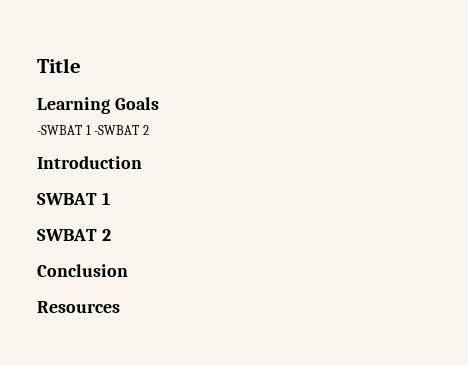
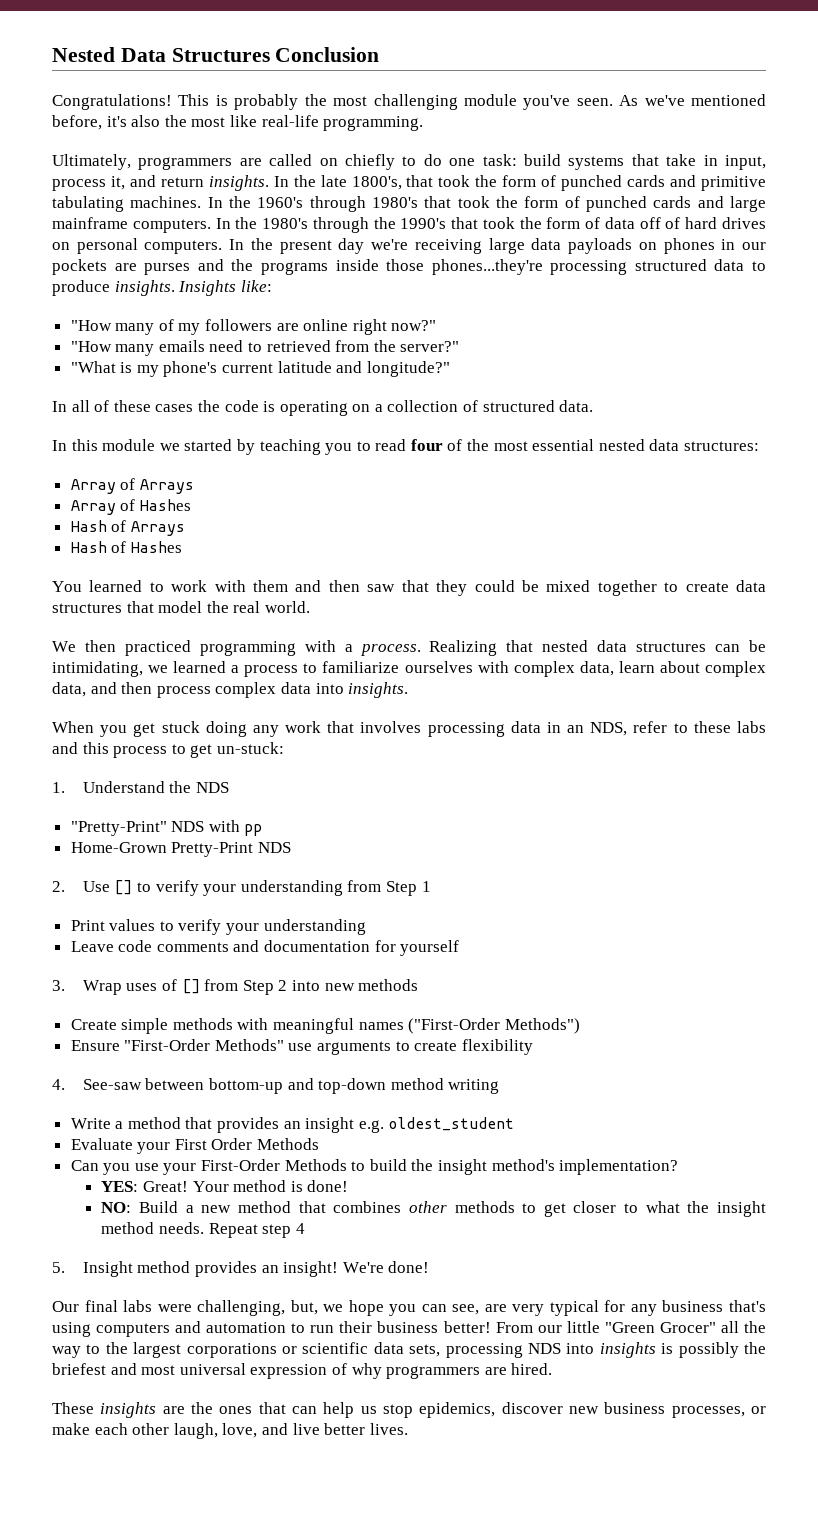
- Title
- Learning Goals
- -SWBAT 1 -SWBAT 2
- Introduction
- SWBAT 1
- SWBAT 2
- Conclusion
- Resources
+ Nested Data Structures Conclusion
+ Congratulations! This is probably the most challenging module you've seen. As we've mentioned before, it's also the most like real-life programming.
+ Ultimately, programmers are called on chiefly to do one task: build systems that take in input, process it, and return insights. In the late 1800's, that took the form of punched cards and primitive tabulating machines. In the 1960's through 1980's that took the form of punched cards and large mainframe computers. In the 1980's through the 1990's that took the form of data off of hard drives on personal computers. In the present day we're receiving large data payloads on phones in our pockets are purses and the programs inside those phones...they're processing structured data to produce insights. Insights like:
+ "How many of my followers are online right now?"
+ "How many emails need to retrieved from the server?"
+ "What is my phone's current latitude and longitude?"
+ In all of these cases the code is operating on a collection of structured data.
+ In this module we started by teaching you to read four of the most essential nested data structures:
+ Array of Arrays
+ Array of Hashes
+ Hash of Arrays
+ Hash of Hashes
+ You learned to work with them and then saw that they could be mixed together to create data structures that model the real world.
+ We then practiced programming with a process. Realizing that nested data structures can be intimidating, we learned a process to familiarize ourselves with complex data, learn about complex data, and then process complex data into insights.
+ When you get stuck doing any work that involves processing data in an NDS, refer to these labs and this process to get un-stuck:
+ 1. Understand the NDS
+ "Pretty-Print" NDS with pp
+ Home-Grown Pretty-Print NDS
+ 2. Use [] to verify your understanding from Step 1
+ Print values to verify your understanding
+ Leave code comments and documentation for yourself
+ 3. Wrap uses of [] from Step 2 into new methods
+ Create simple methods with meaningful names ("First-Order Methods")
+ Ensure "First-Order Methods" use arguments to create flexibility
+ 4. See-saw between bottom-up and top-down method writing
+ Write a method that provides an insight e.g. oldest_student
+ Evaluate your First Order Methods
+ Can you use your First-Order Methods to build the insight method's implementation?
+ YES: Great! Your method is done!
+ NO: Build a new method that combines other methods to get closer to what the insight method needs. Repeat step 4
+ 5. Insight method provides an insight! We're done!
+ Our final labs were challenging, but, we hope you can see, are very typical for any business that's using computers and automation to run their business better! From our little "Green Grocer" all the way to the largest corporations or scientific data sets, processing NDS into insights is possibly the briefest and most universal expression of why programmers are hired.
+ These insights are the ones that can help us stop epidemics, discover new business processes, or make each other laugh, love, and live better lives.

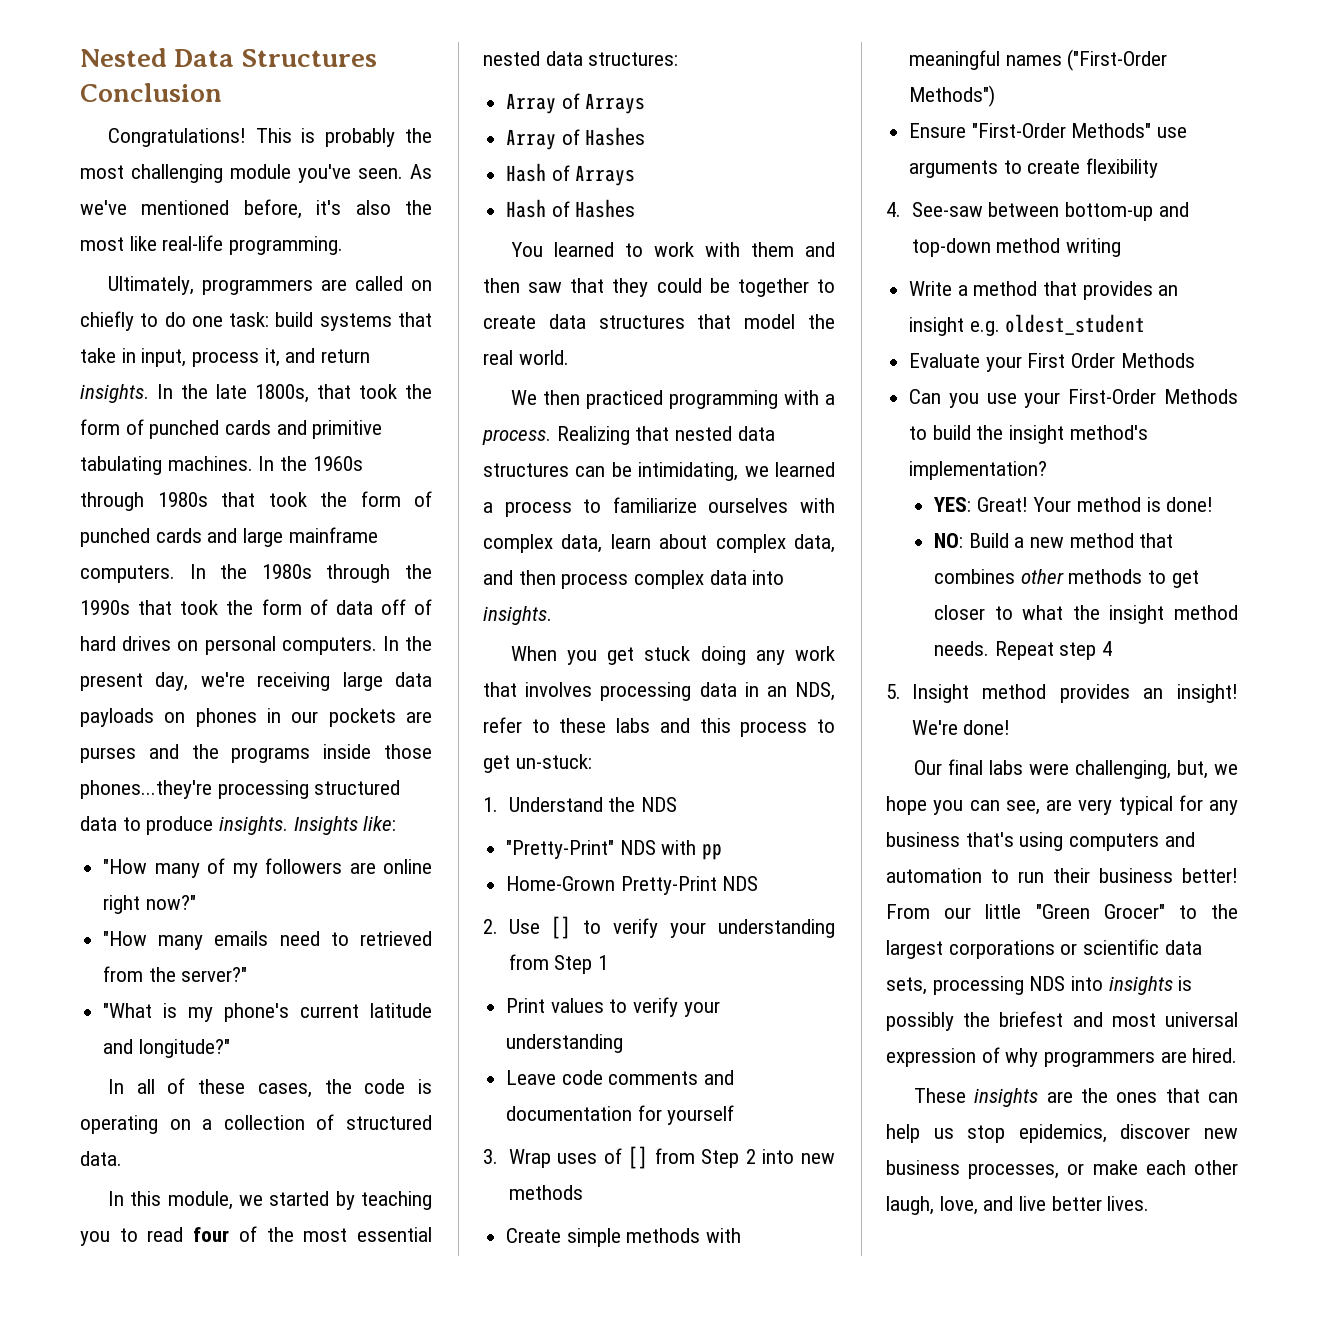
- In the late 1800's, that took the form of punched cards and primitive tabulating machines.
+ In the late 1800s, that took the form of punched cards and primitive tabulating machines.
- In the 1960's through 1980's that took the form of punched cards and large mainframe computers.
+ In the 1960s through 1980s that took the form of punched cards and large mainframe computers.
- In the 1980's through the 1990's that took the form of data off of hard drives on personal computers.
+ In the 1980s through the 1990s that took the form of data off of hard drives on personal computers.
- In the present day we're receiving large data payloads on phones in our pockets are purses and the programs inside those phones...they're processing structured data to produce insights.
+ In the present day, we're receiving large data payloads on phones in our pockets are purses and the programs inside those phones...they're processing structured data to produce insights.
- In all of these cases the code is operating on a collection of structured data.
+ In all of these cases, the code is operating on a collection of structured data.
- In this module we started by teaching you to read four of the most essential nested data structures:
+ In this module, we started by teaching you to read four of the most essential nested data structures:
- You learned to work with them and then saw that they could be mixed together to create data structures that model the real world.
+ You learned to work with them and then saw that they could be together to create data structures that model the real world.
- From our little "Green Grocer" all the way to the largest corporations or scientific data sets, processing NDS into insights is possibly the briefest and most universal expression of why programmers are hired.
+ From our little "Green Grocer" to the largest corporations or scientific data sets, processing NDS into insights is possibly the briefest and most universal expression of why programmers are hired.

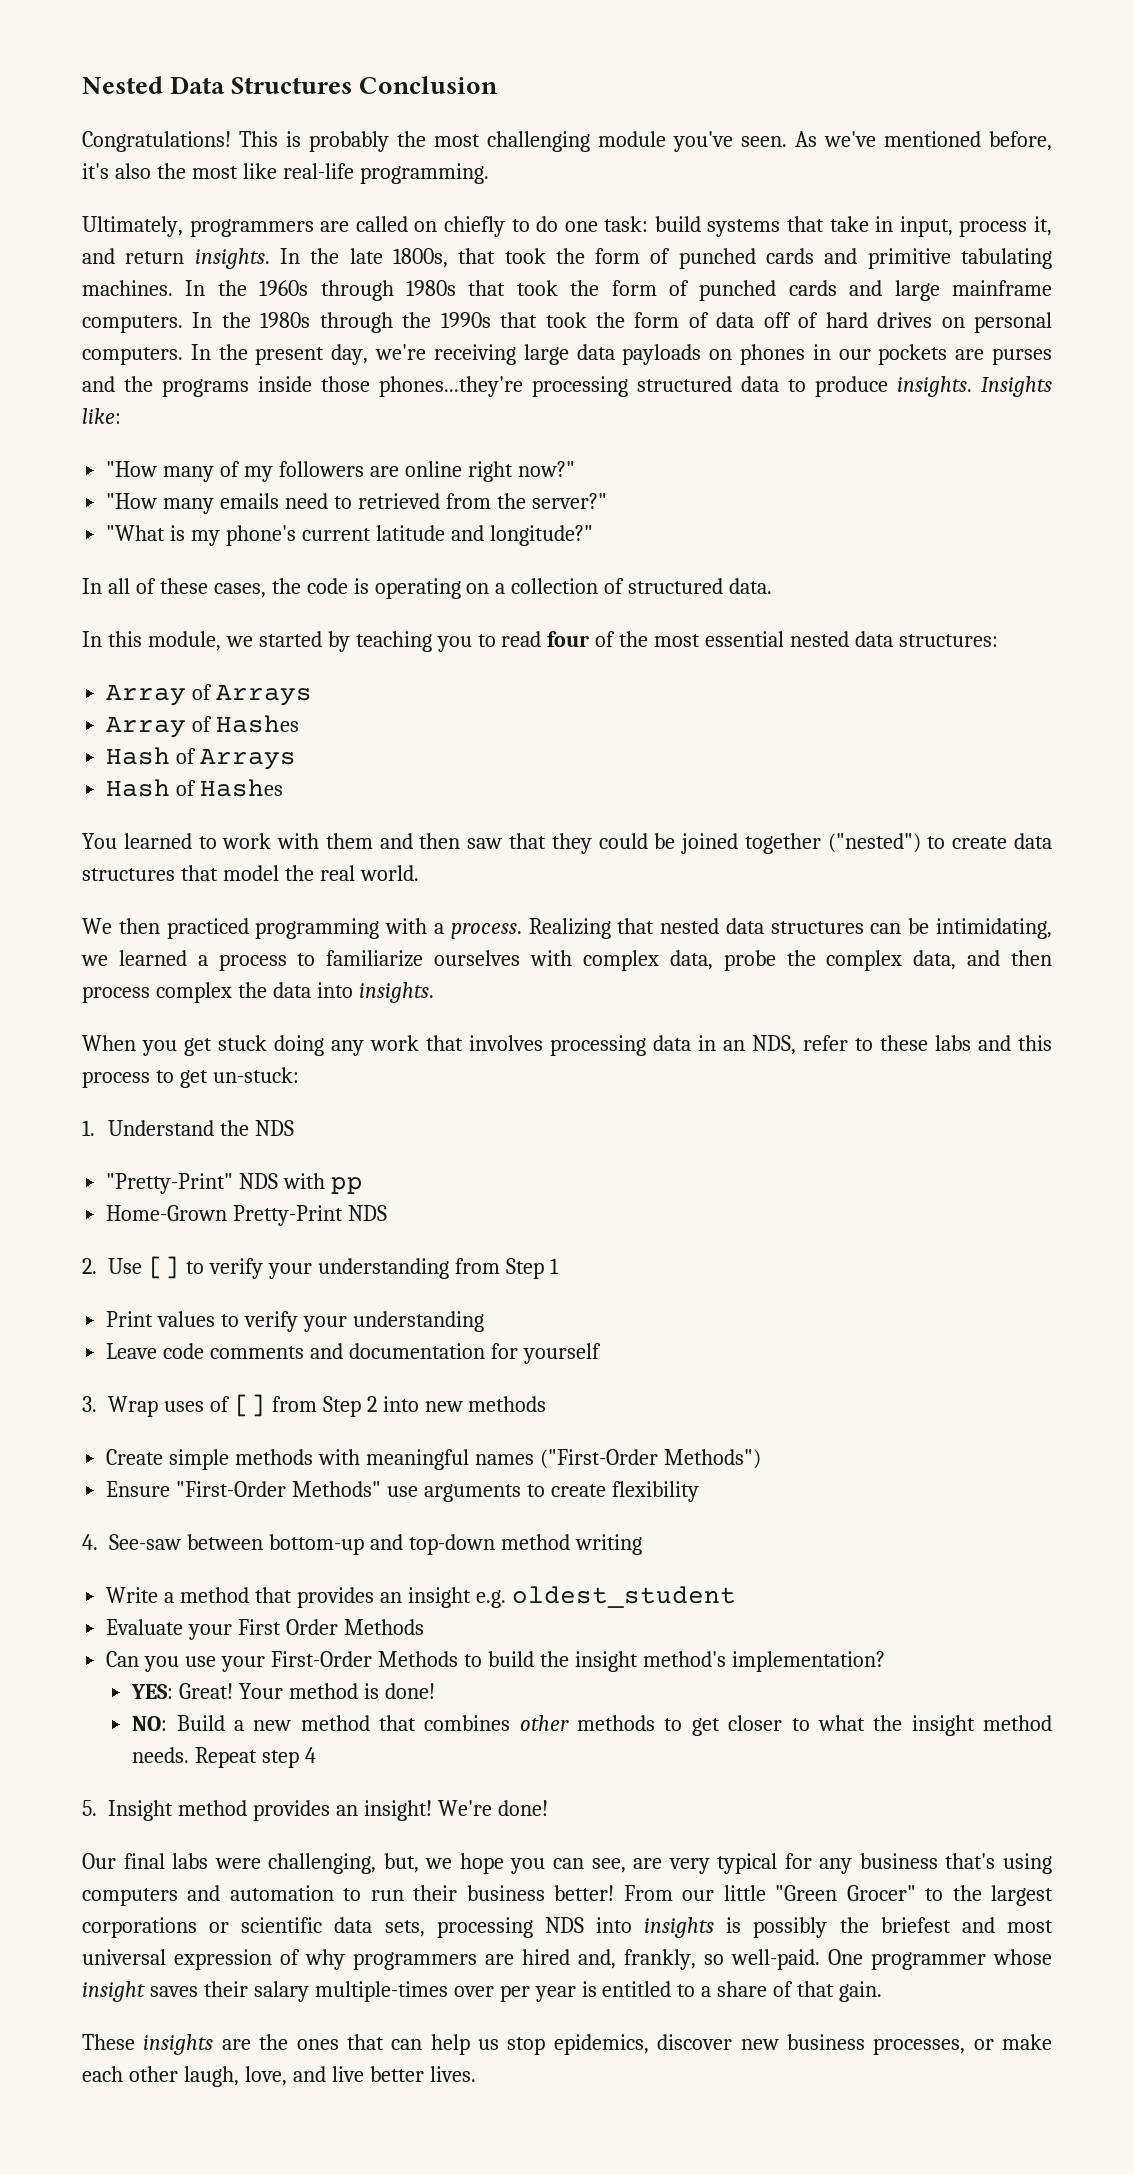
- You learned to work with them and then saw that they could be together to create data structures that model the real world.
+ You learned to work with them and then saw that they could be joined together ("nested") to create data structures that model the real world.
- Realizing that nested data structures can be intimidating, we learned a process to familiarize ourselves with complex data, learn about complex data, and then process complex data into insights.
+ Realizing that nested data structures can be intimidating, we learned a process to familiarize ourselves with complex data, probe the complex data, and then process complex the data into insights.
- From our little "Green Grocer" to the largest corporations or scientific data sets, processing NDS into insights is possibly the briefest and most universal expression of why programmers are hired.
+ From our little "Green Grocer" to the largest corporations or scientific data sets, processing NDS into insights is possibly the briefest and most universal expression of why programmers are hired and, frankly, so well-paid. One programmer whose insight saves their salary multiple-times over per year is entitled to a share of that gain.

